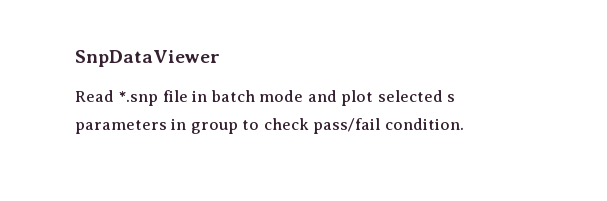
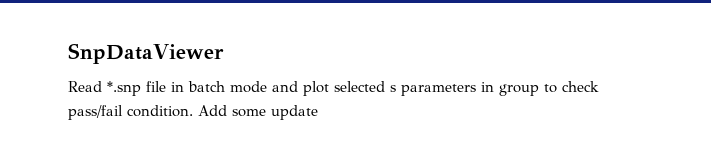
+ Add some update

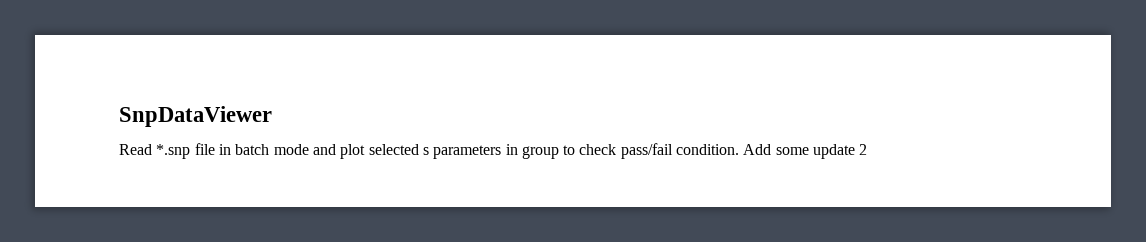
- Add some update
+ Add some update 2

